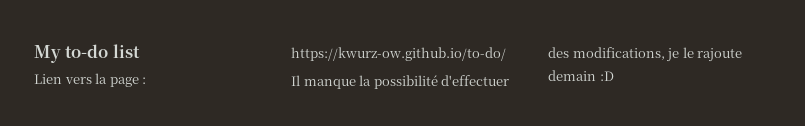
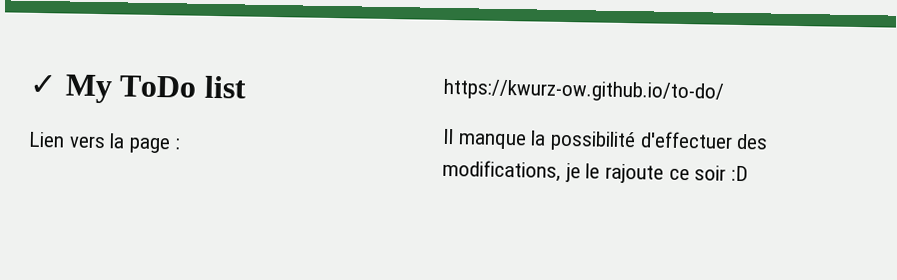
- My to-do list
+ ✓ My ToDo list
- Il manque la possibilité d'effectuer des modifications, je le rajoute demain :D
+ Il manque la possibilité d'effectuer des modifications, je le rajoute ce soir :D

